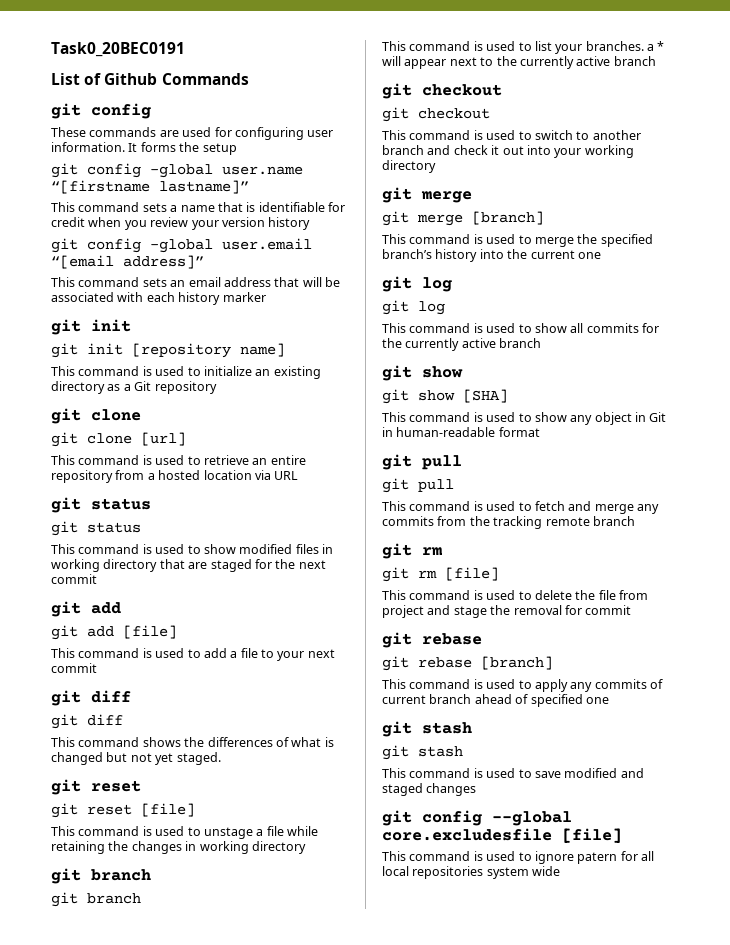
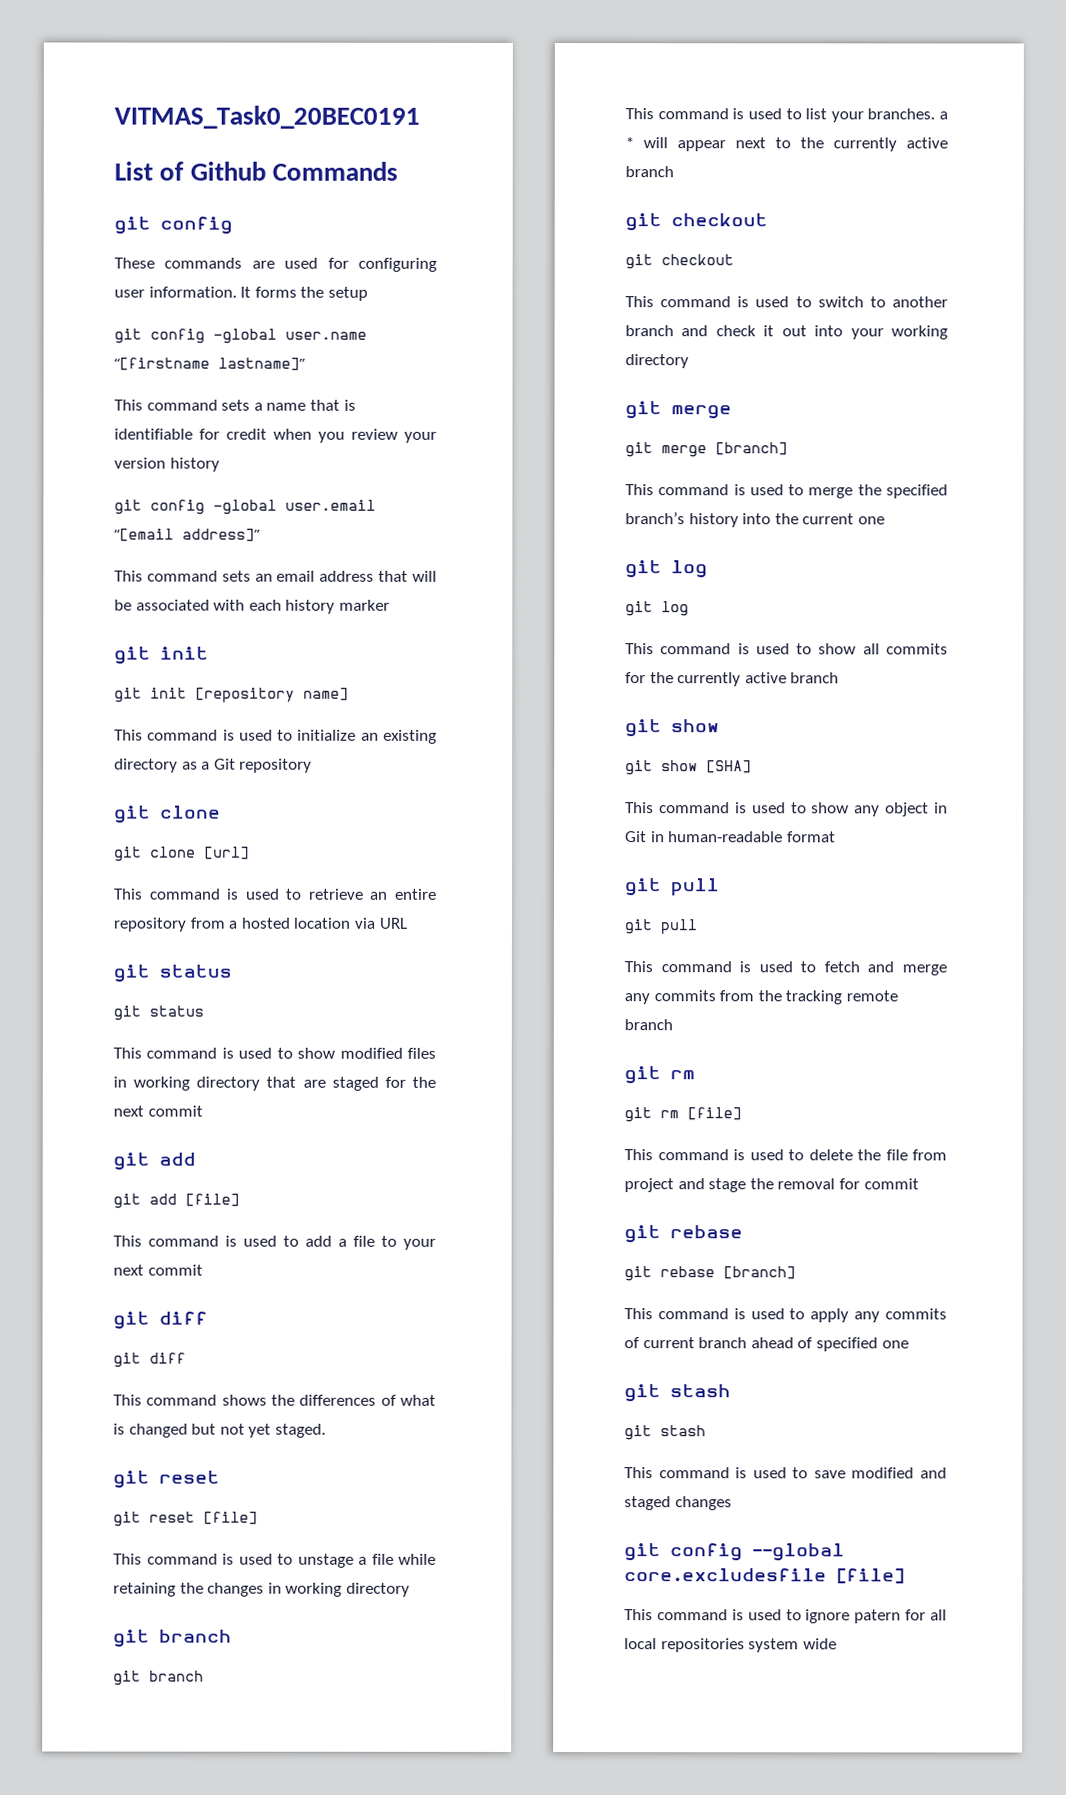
- Task0_20BEC0191
+ VITMAS_Task0_20BEC0191

